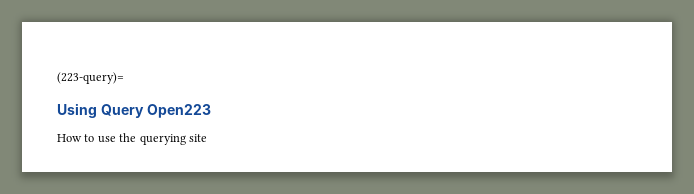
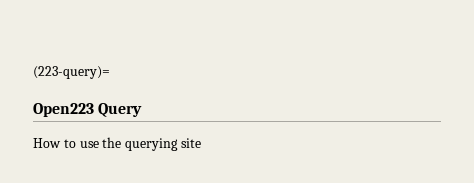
- Using Query Open223
+ Open223 Query

